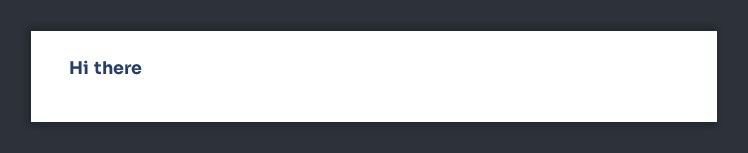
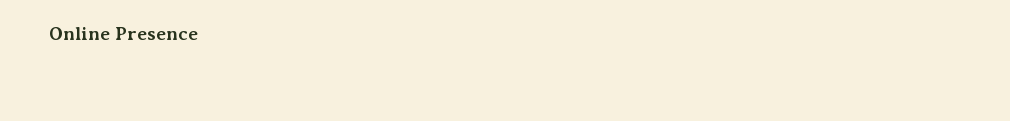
- Hi there
+ Online Presence

